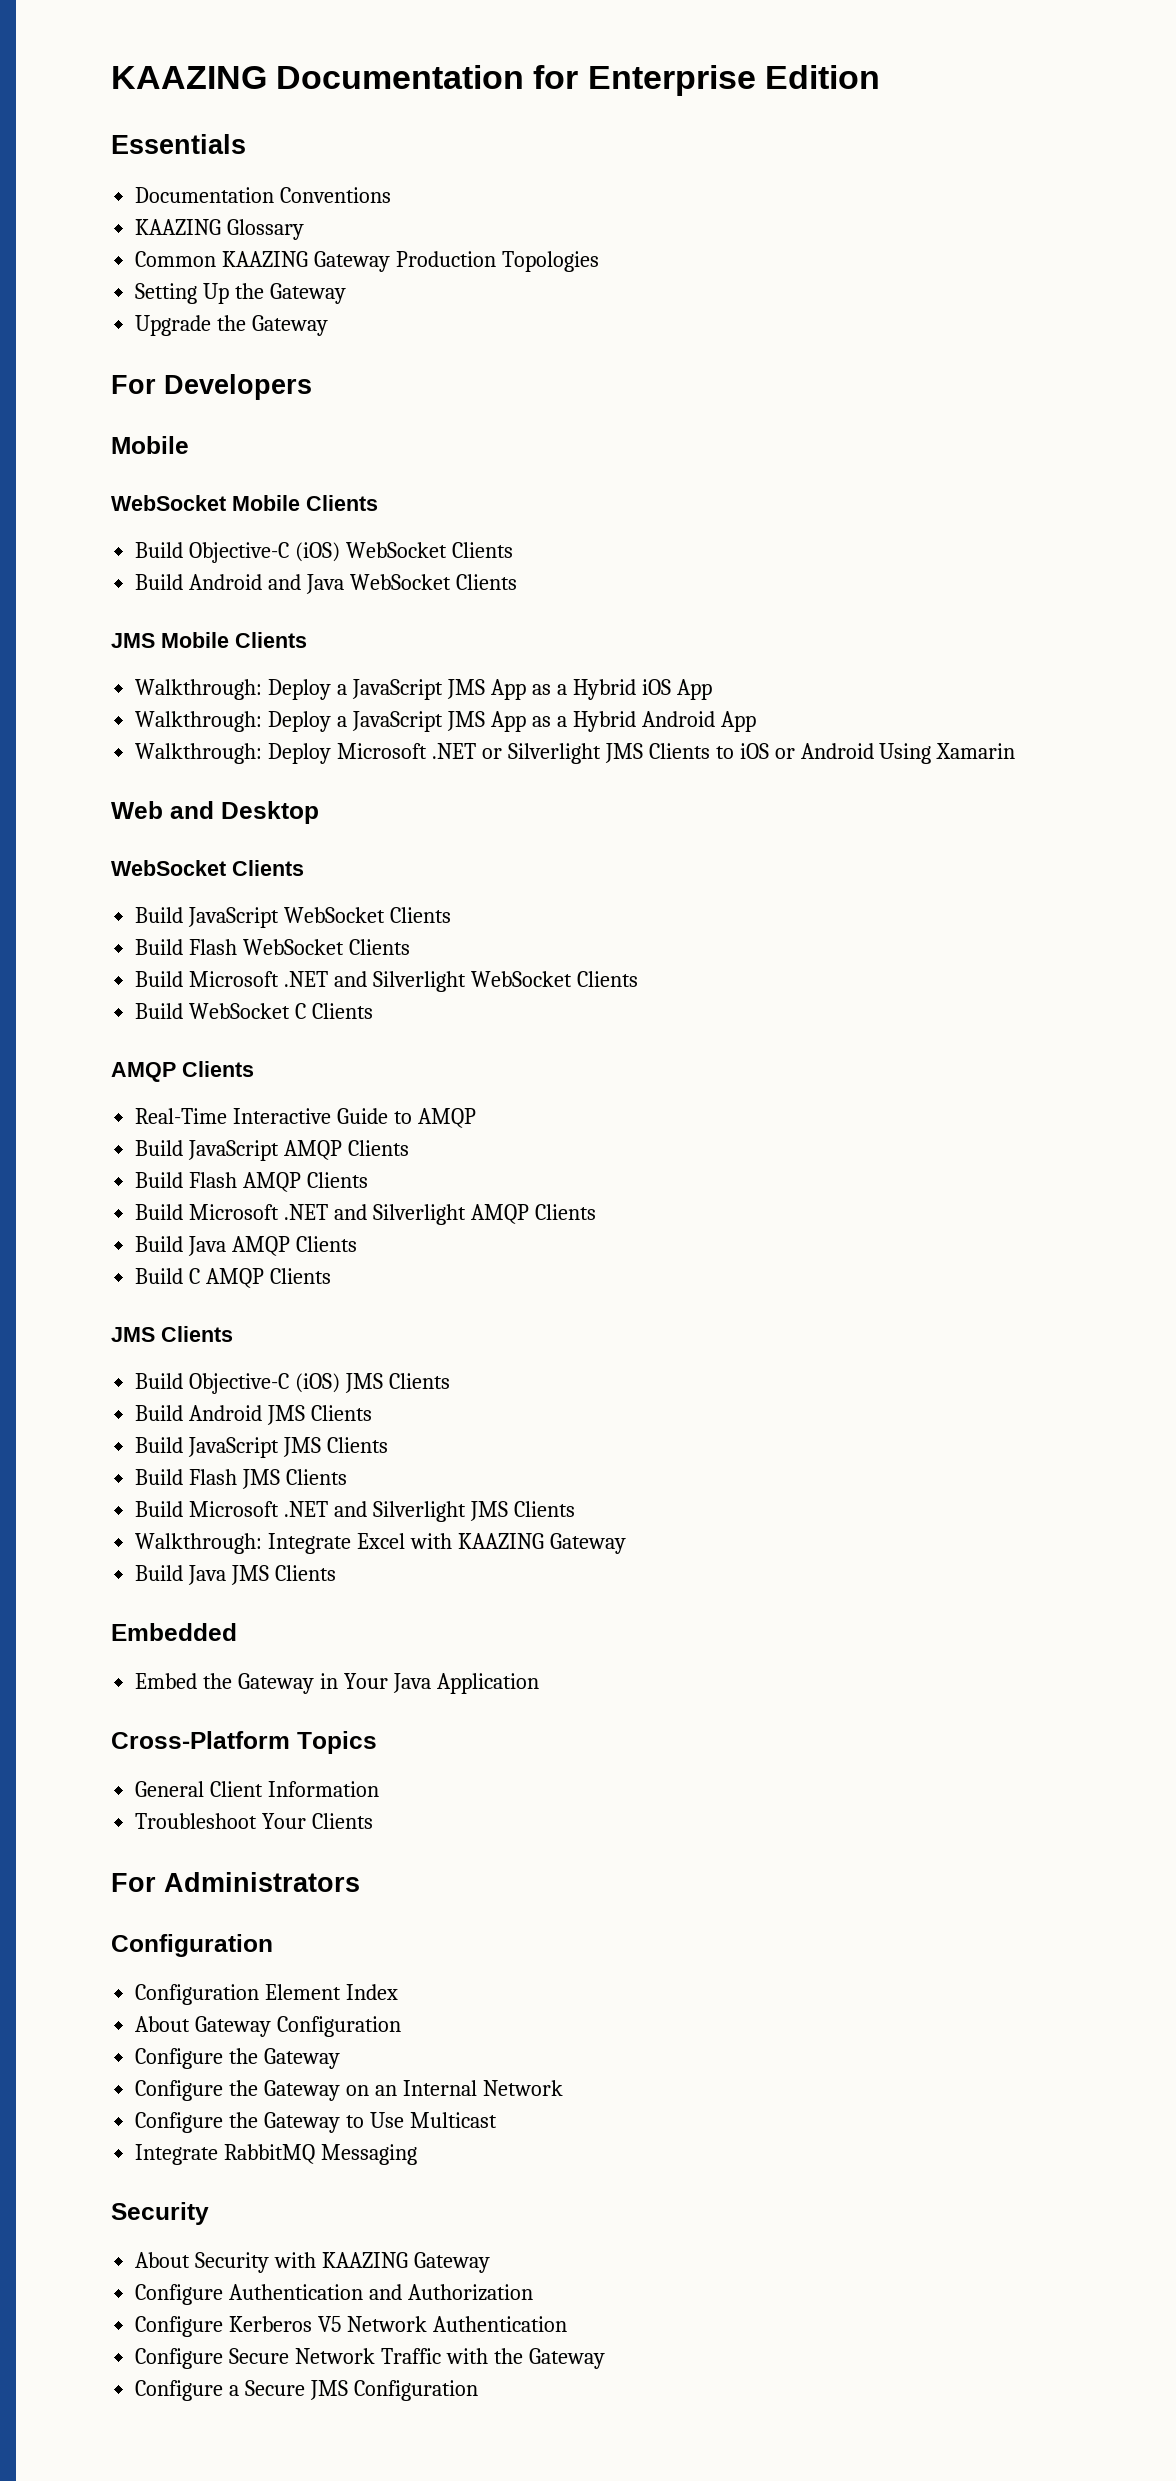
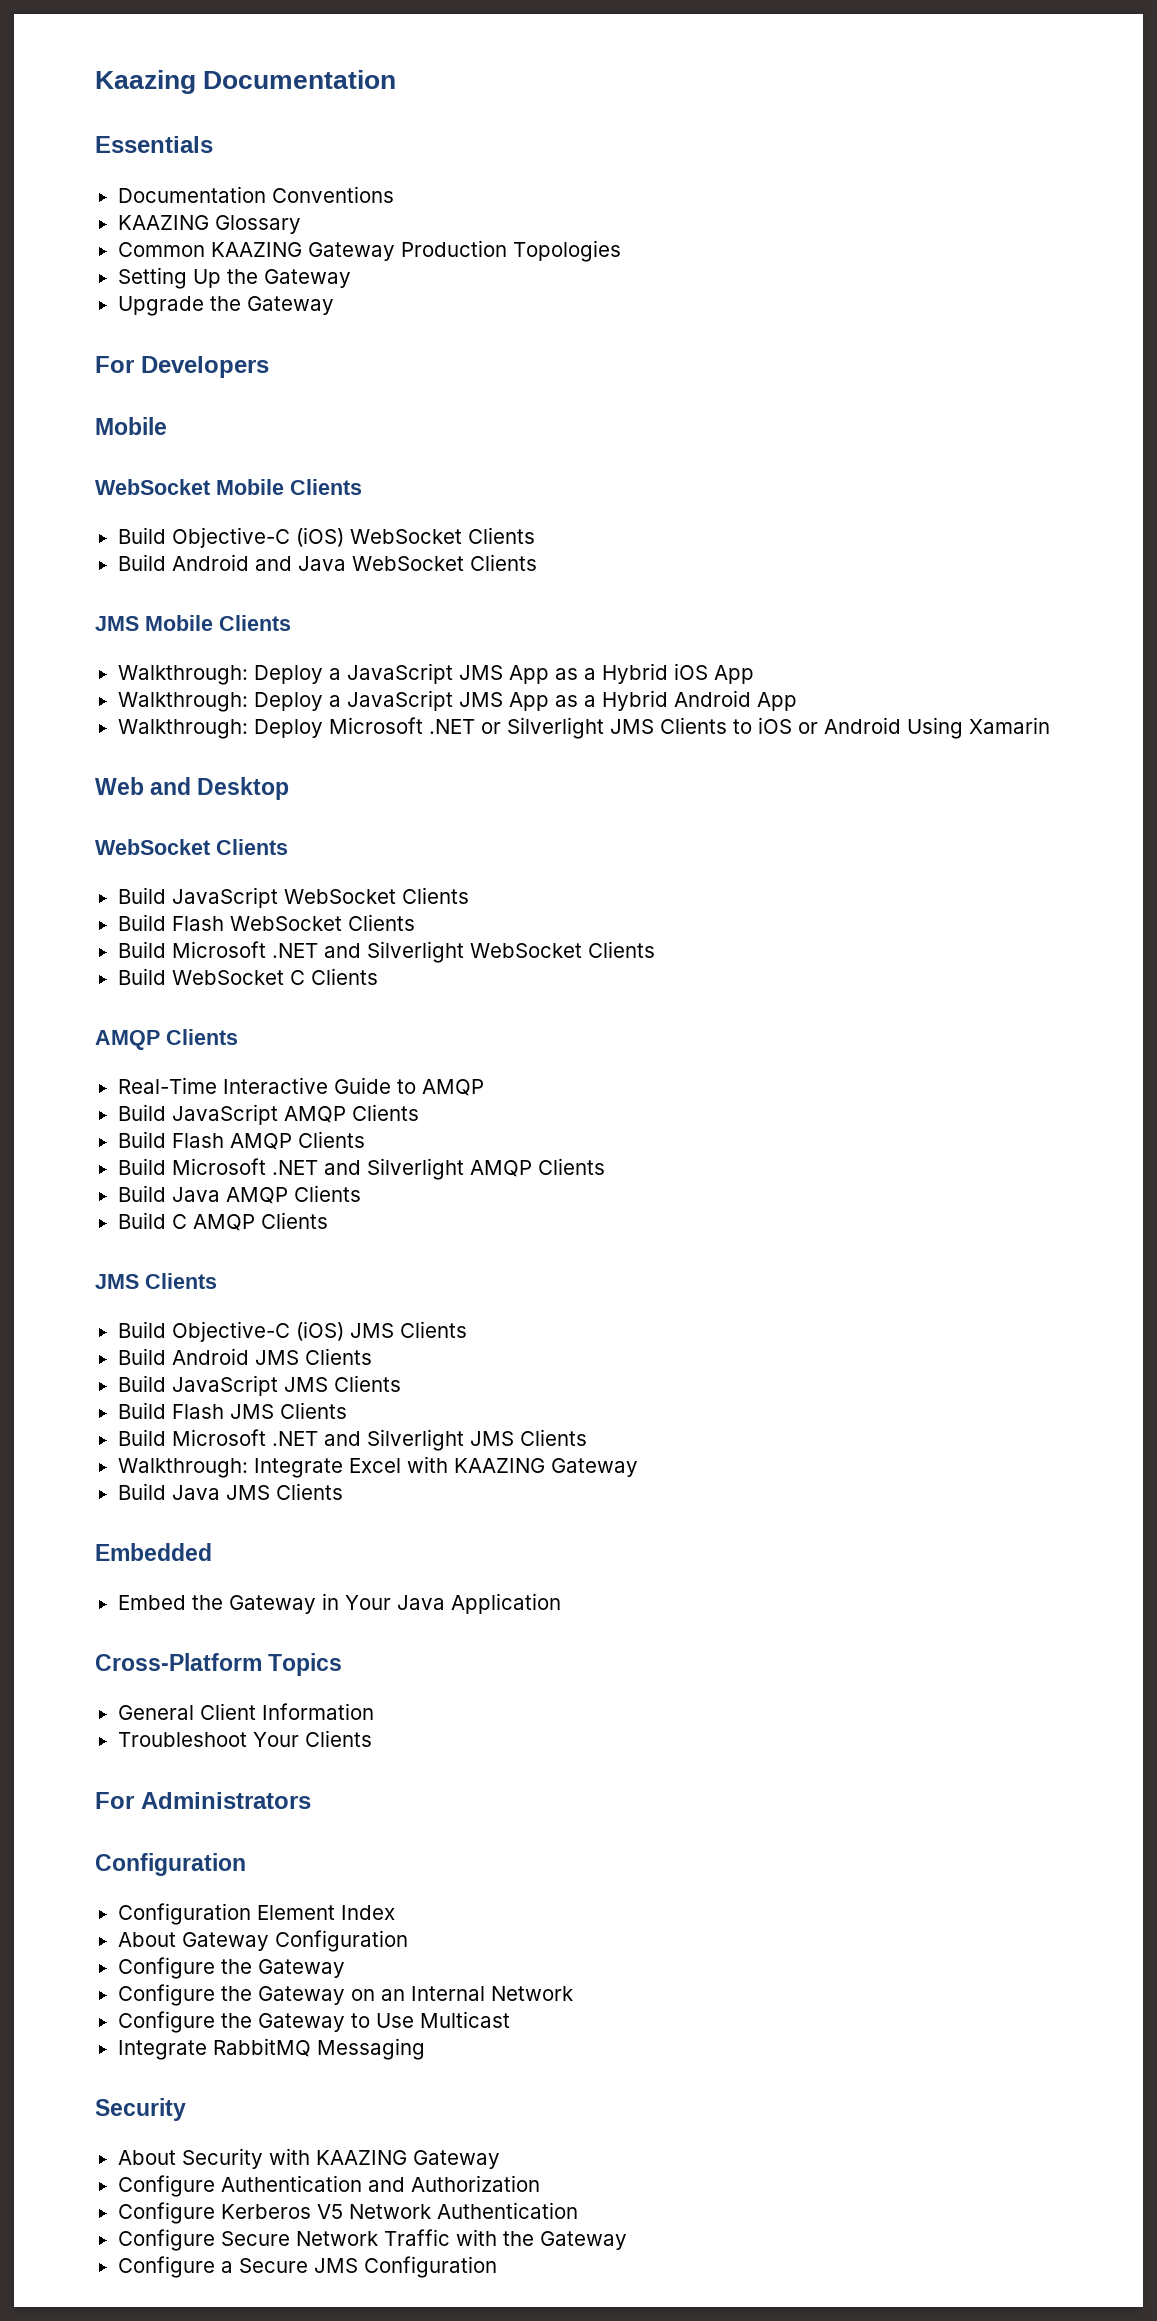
- KAAZING Documentation for Enterprise Edition
+ Kaazing Documentation

